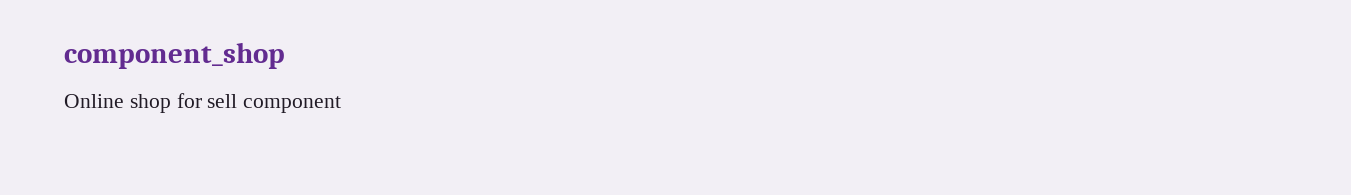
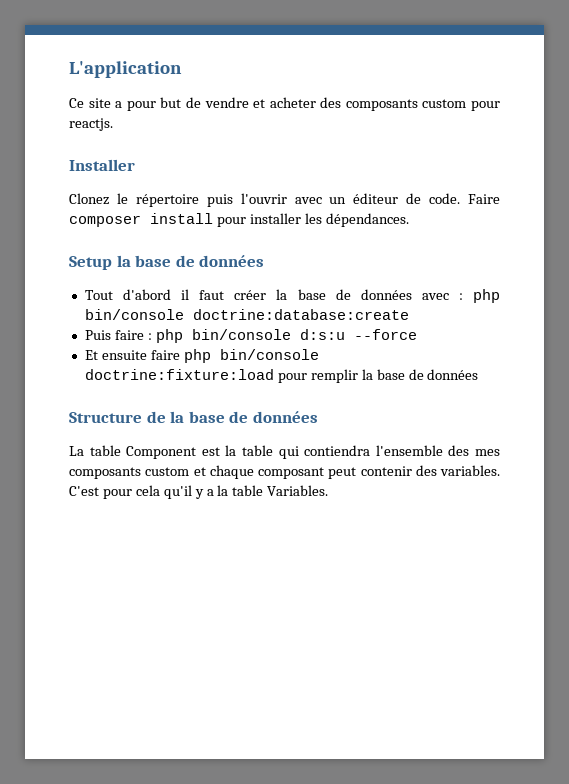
- component_shop
- Online shop for sell component
+ L'application
+ Ce site a pour but de vendre et acheter des composants custom pour reactjs.
+ Installer
+ Clonez le répertoire puis l'ouvrir avec un éditeur de code. Faire composer install pour installer les dépendances.
+ Setup la base de données
+ Tout d'abord il faut créer la base de données avec : php bin/console doctrine:database:create
+ Puis faire : php bin/console d:s:u --force
+ Et ensuite faire php bin/console doctrine:fixture:load pour remplir la base de données
+ Structure de la base de données
+ La table Component est la table qui contiendra l'ensemble des mes composants custom et chaque composant peut contenir des variables. C'est pour cela qu'il y a la table Variables.

